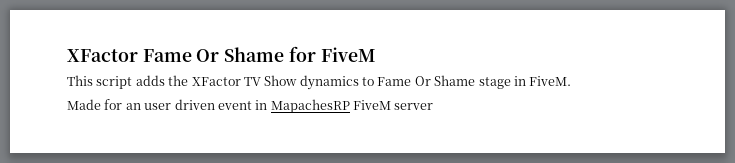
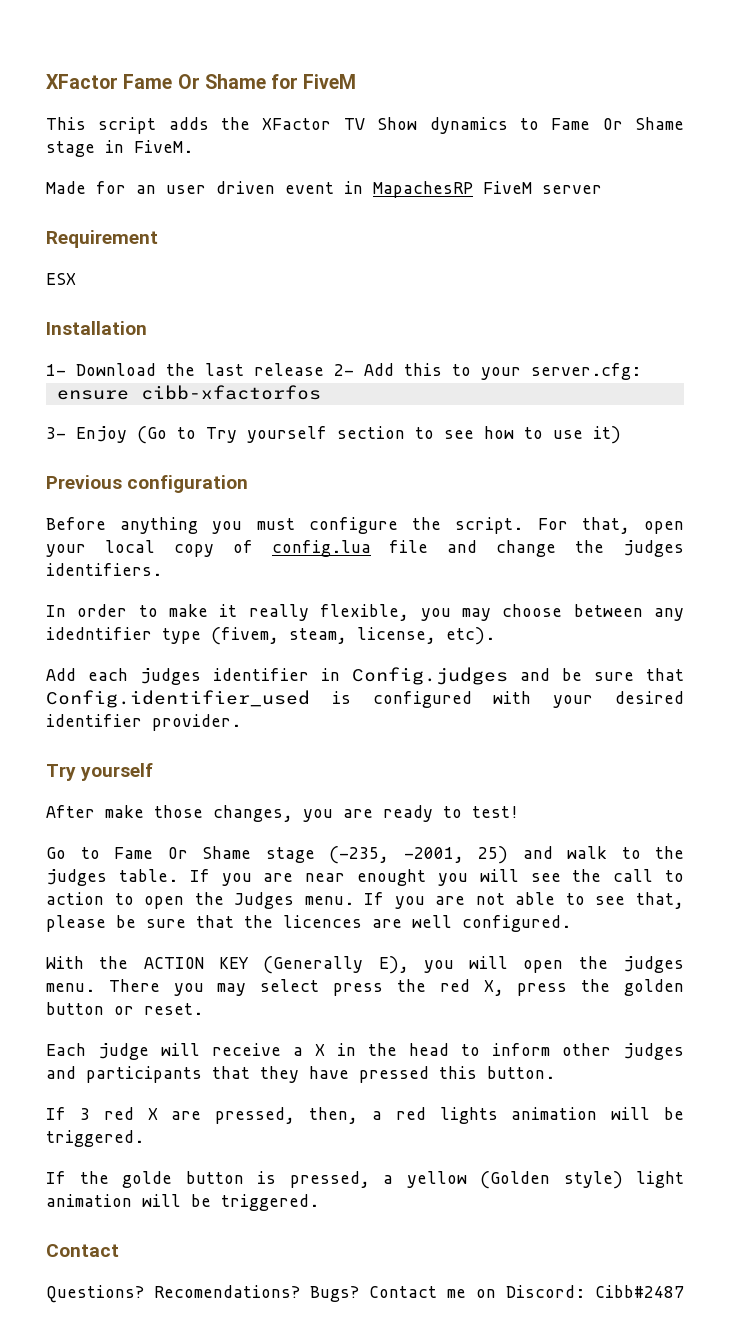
+ Requirement
+ ESX
+ Installation
+ 1- Download the last release 2- Add this to your server.cfg:
+ ensure cibb-xfactorfos
+ 3- Enjoy (Go to Try yourself section to see how to use it)
+ Previous configuration
+ Before anything you must configure the script. For that, open your local copy of config.lua file and change the judges identifiers.
+ In order to make it really flexible, you may choose between any idedntifier type (fivem, steam, license, etc).
+ Add each judges identifier in Config.judges and be sure that Config.identifier_used is configured with your desired identifier provider.
+ Try yourself
+ After make those changes, you are ready to test!
+ Go to Fame Or Shame stage (-235, -2001, 25) and walk to the judges table. If you are near enought you will see the call to action to open the Judges menu. If you are not able to see that, please be sure that the licences are well configured.
+ With the ACTION KEY (Generally E), you will open the judges menu. There you may select press the red X, press the golden button or reset.
+ Each judge will receive a X in the head to inform other judges and participants that they have pressed this button.
+ If 3 red X are pressed, then, a red lights animation will be triggered.
+ If the golde button is pressed, a yellow (Golden style) light animation will be triggered.
+ Contact
+ Questions? Recomendations? Bugs? Contact me on Discord: Cibb#2487

